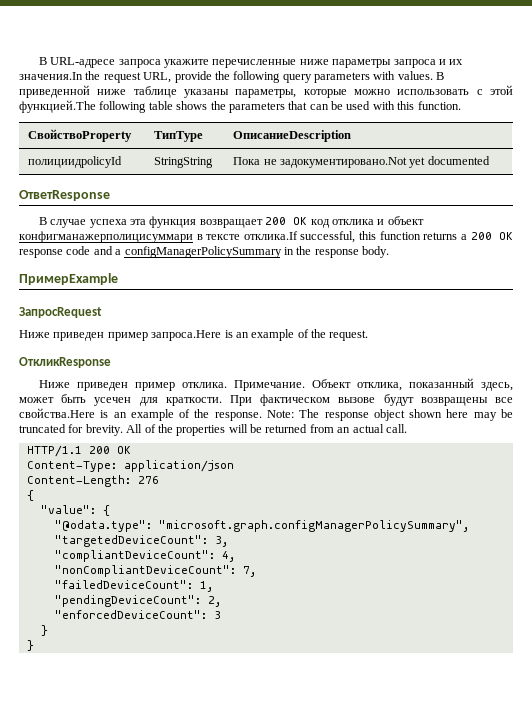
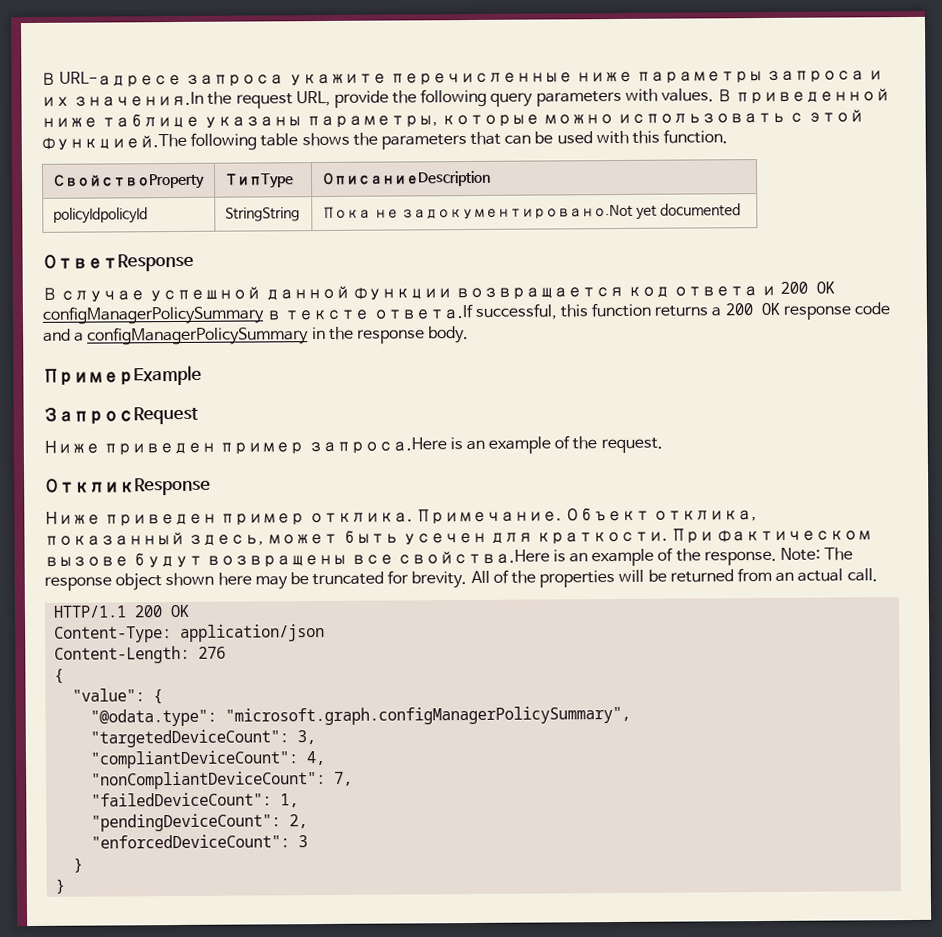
- полициидpolicyId | StringString | Пока не задокументировано.Not yet documented
+ policyIdpolicyId | StringString | Пока не задокументировано.Not yet documented
- В случае успеха эта функция возвращает 200 OK код отклика и объект конфигманажерполицисуммари в тексте отклика.If successful, this function returns a 200 OK response code and a configManagerPolicySummary in the response body.
+ В случае успешной данной функции возвращается код ответа и 200 OK configManagerPolicySummary в тексте ответа.If successful, this function returns a 200 OK response code and a configManagerPolicySummary in the response body.

